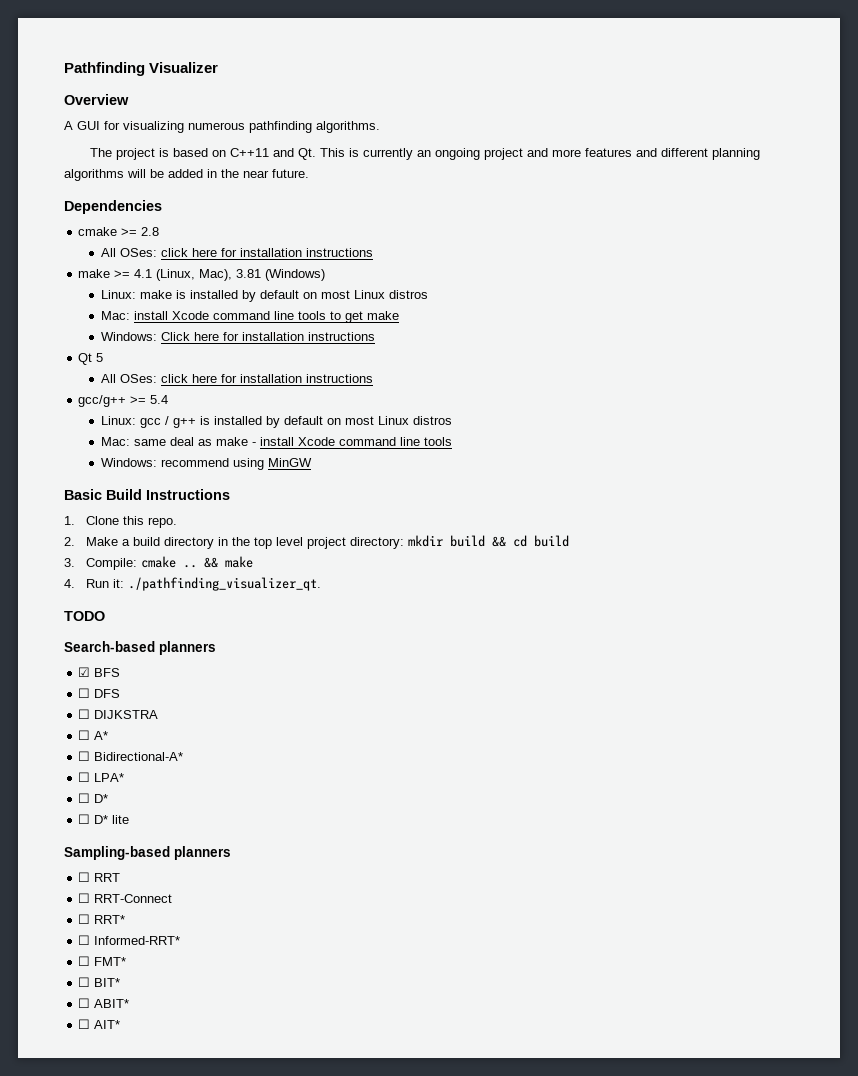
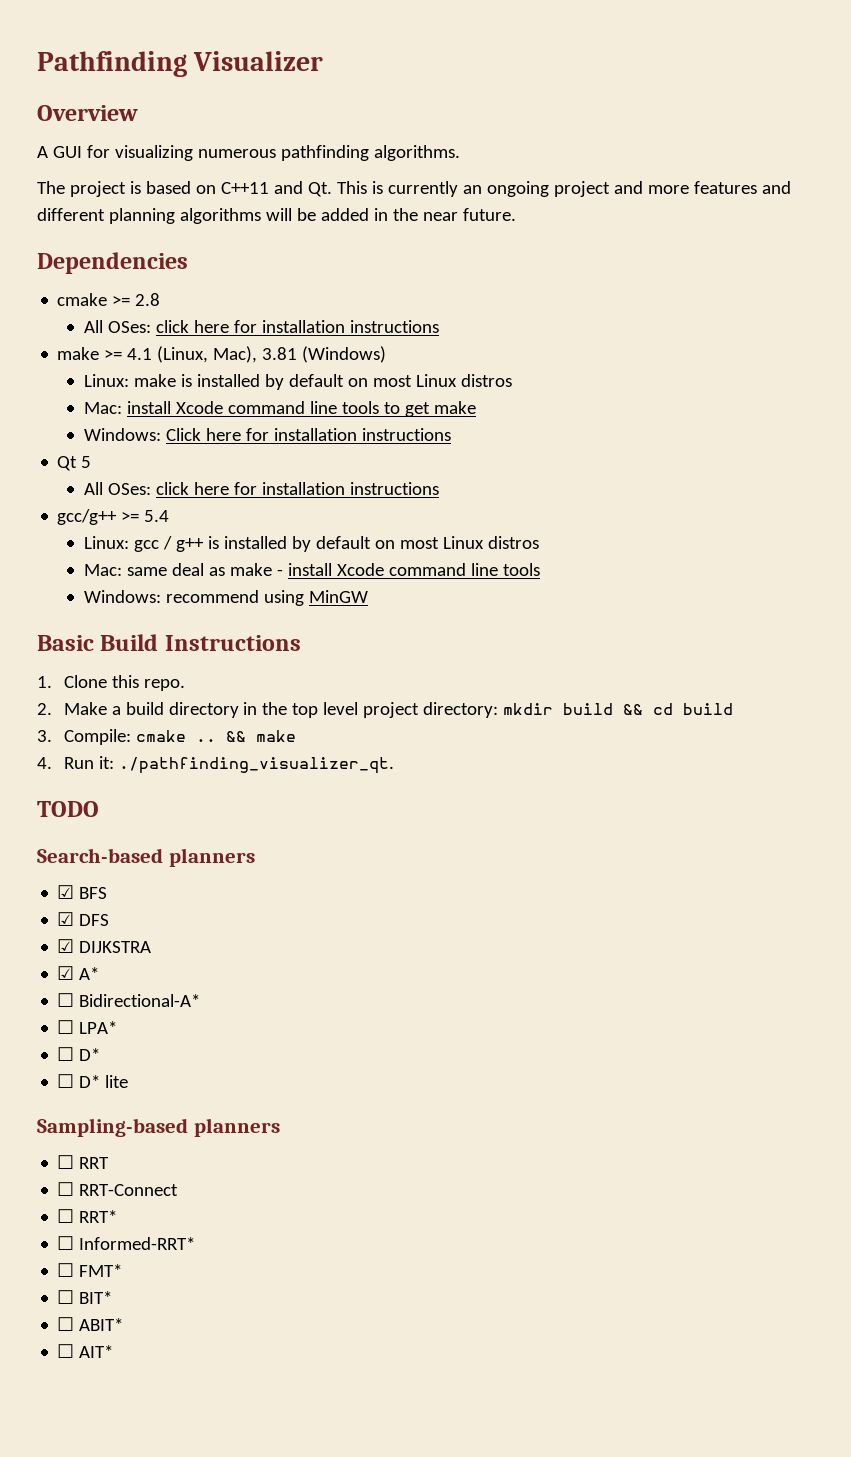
- ☐ DFS
+ ☑ DFS
- ☐ DIJKSTRA
+ ☑ DIJKSTRA
- ☐ A*
+ ☑ A*

